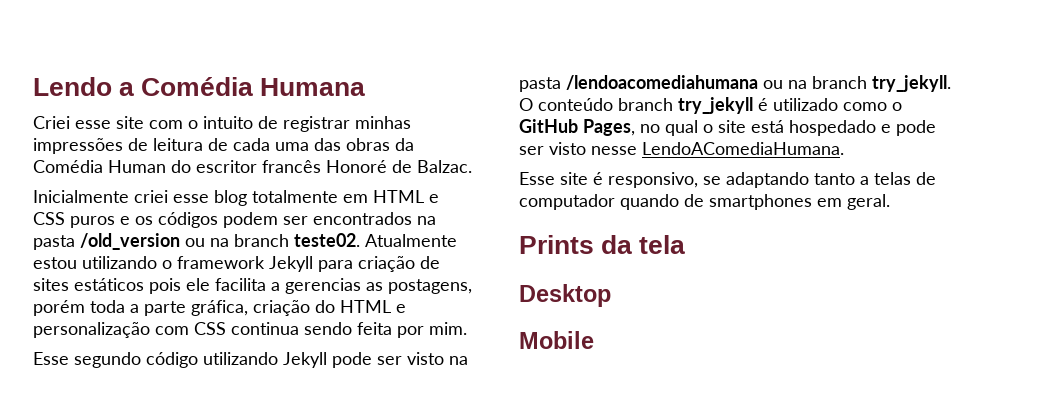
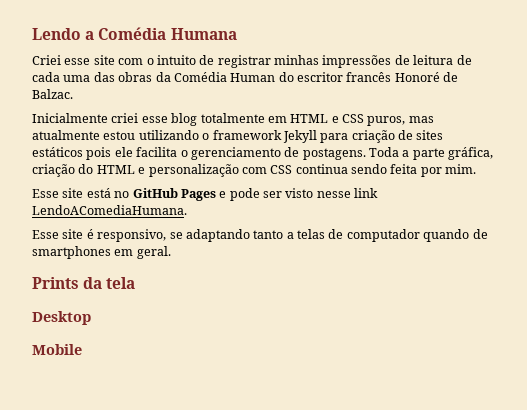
- Inicialmente criei esse blog totalmente em HTML e CSS puros e os códigos podem ser encontrados na pasta /old_version ou na branch teste02. Atualmente estou utilizando o framework Jekyll para criação de sites estáticos pois ele facilita a gerencias as postagens, porém toda a parte gráfica, criação do HTML e personalização com CSS continua sendo feita por mim.
+ Inicialmente criei esse blog totalmente em HTML e CSS puros, mas atualmente estou utilizando o framework Jekyll para criação de sites estáticos pois ele facilita o gerenciamento de postagens. Toda a parte gráfica, criação do HTML e personalização com CSS continua sendo feita por mim.
- Esse segundo código utilizando Jekyll pode ser visto na pasta /lendoacomediahumana ou na branch try_jekyll. O conteúdo branch try_jekyll é utilizado como o GitHub Pages, no qual o site está hospedado e pode ser visto nesse LendoAComediaHumana.
+ Esse site está no GitHub Pages e pode ser visto nesse link LendoAComediaHumana.

